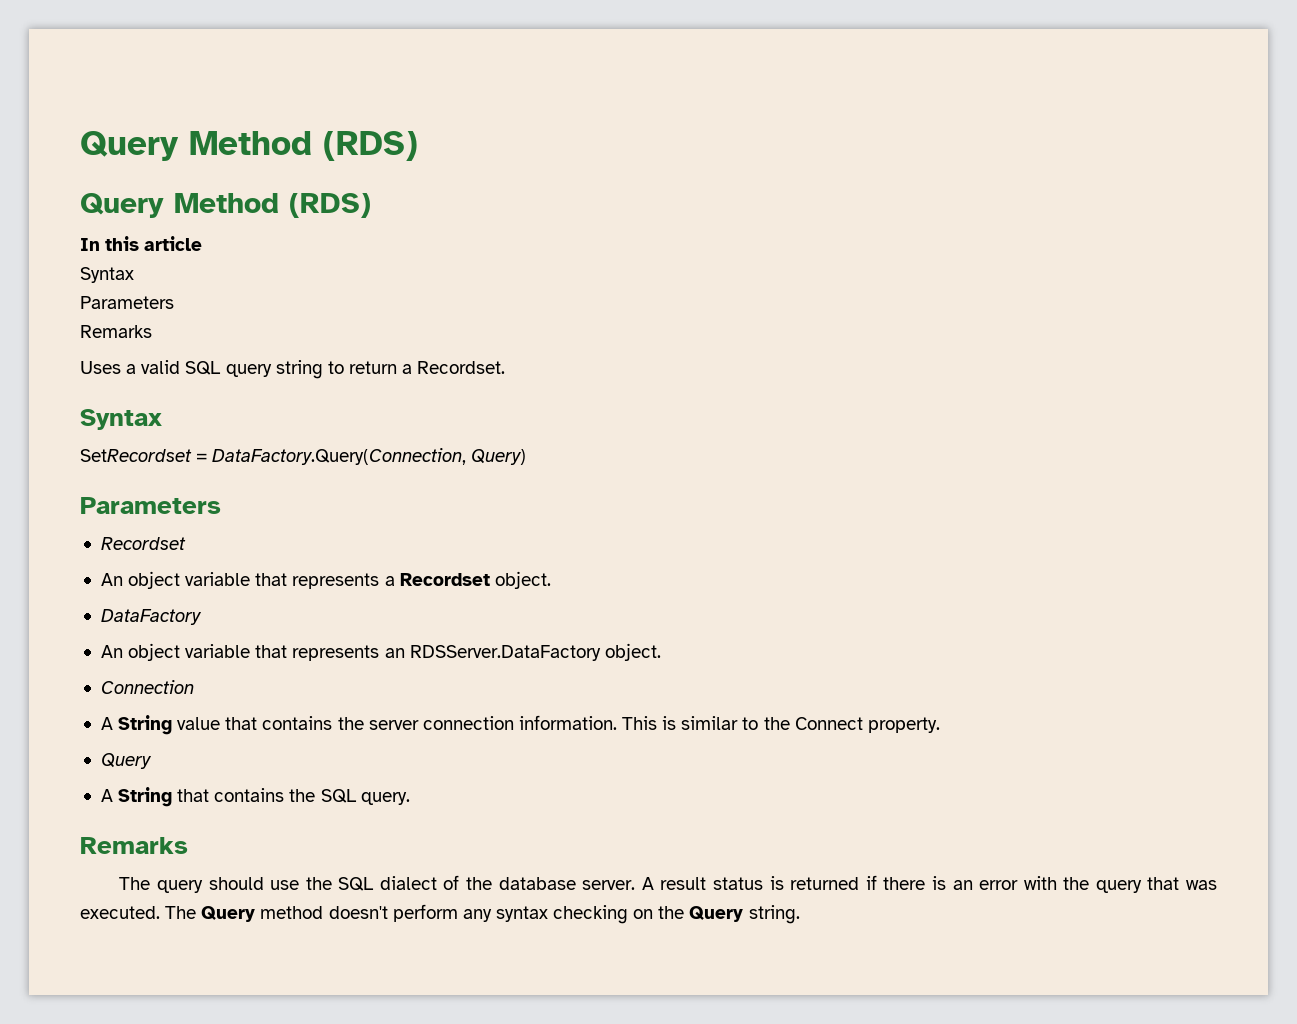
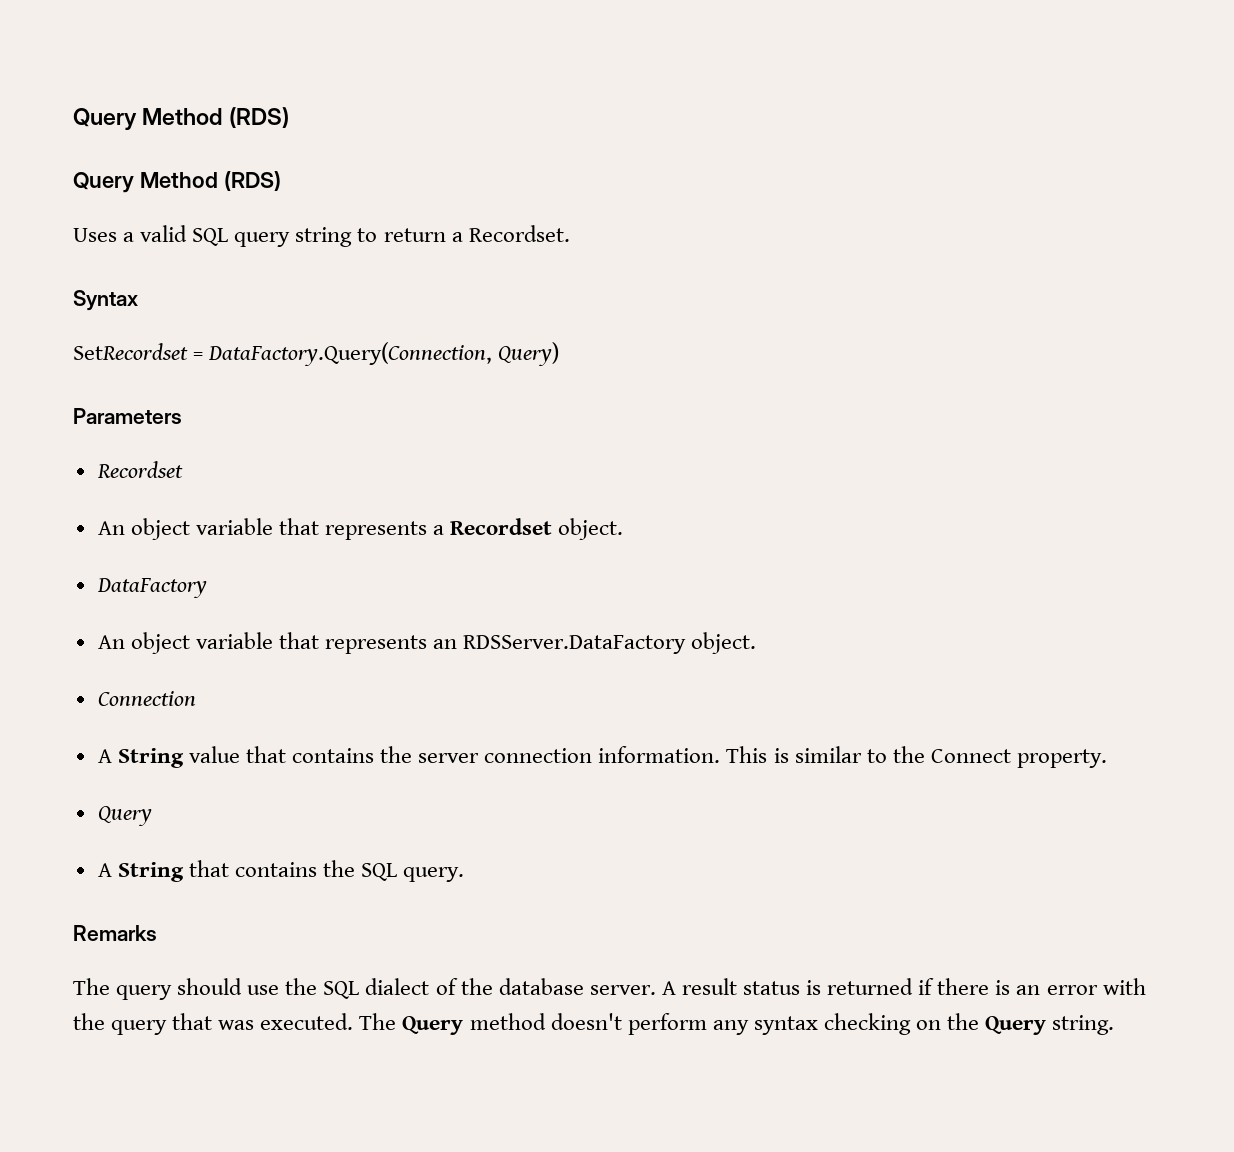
- In this article
- Syntax
- Parameters
- Remarks

